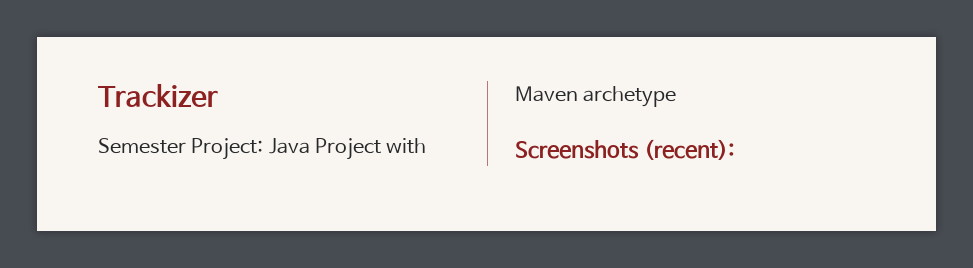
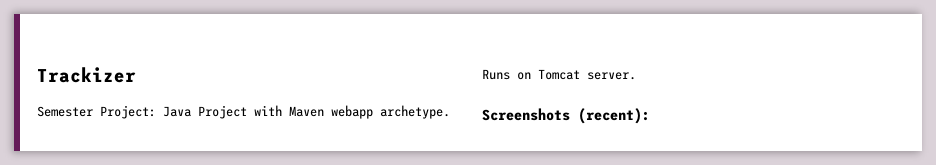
- Semester Project: Java Project with Maven archetype
+ Semester Project: Java Project with Maven webapp archetype. Runs on Tomcat server.

